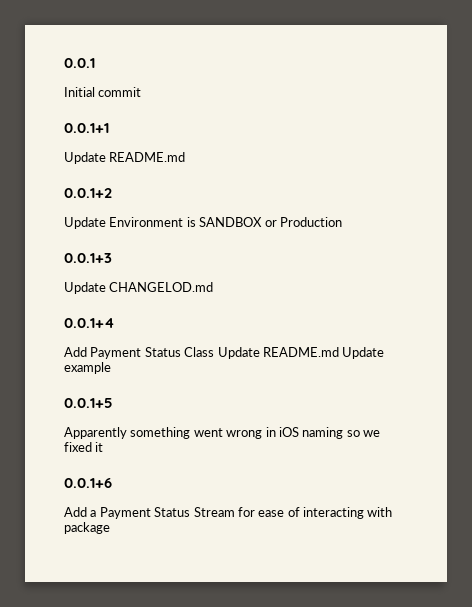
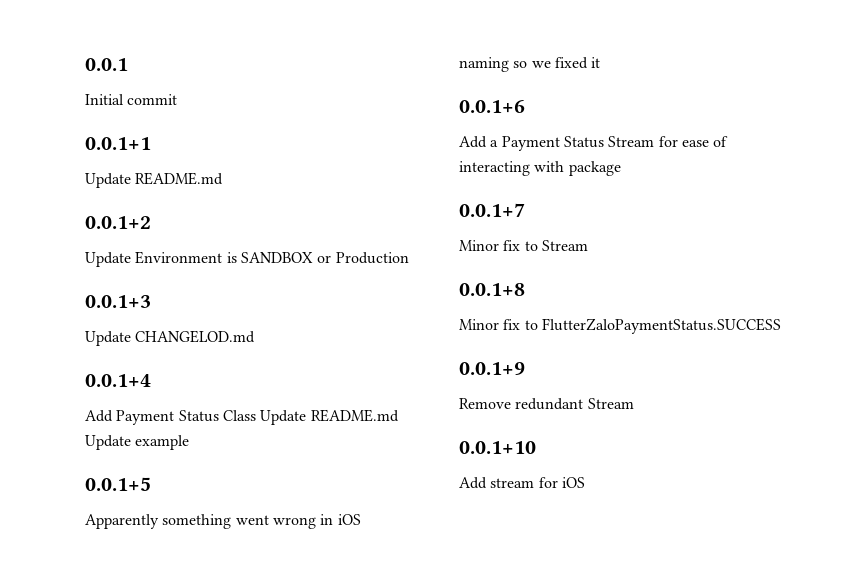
+ 0.0.1+7
+ Minor fix to Stream
+ 0.0.1+8
+ Minor fix to FlutterZaloPaymentStatus.SUCCESS
+ 0.0.1+9
+ Remove redundant Stream
+ 0.0.1+10
+ Add stream for iOS

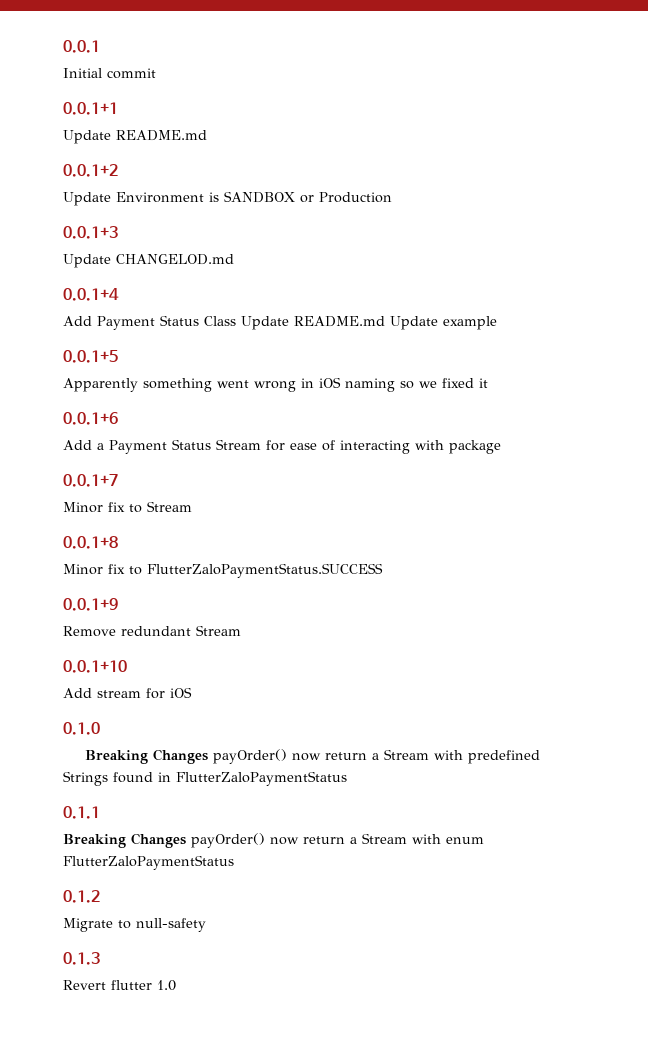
+ 0.1.0
+ Breaking Changes payOrder() now return a Stream with predefined Strings found in FlutterZaloPaymentStatus
+ 0.1.1
+ Breaking Changes payOrder() now return a Stream with enum FlutterZaloPaymentStatus
+ 0.1.2
+ Migrate to null-safety
+ 0.1.3
+ Revert flutter 1.0

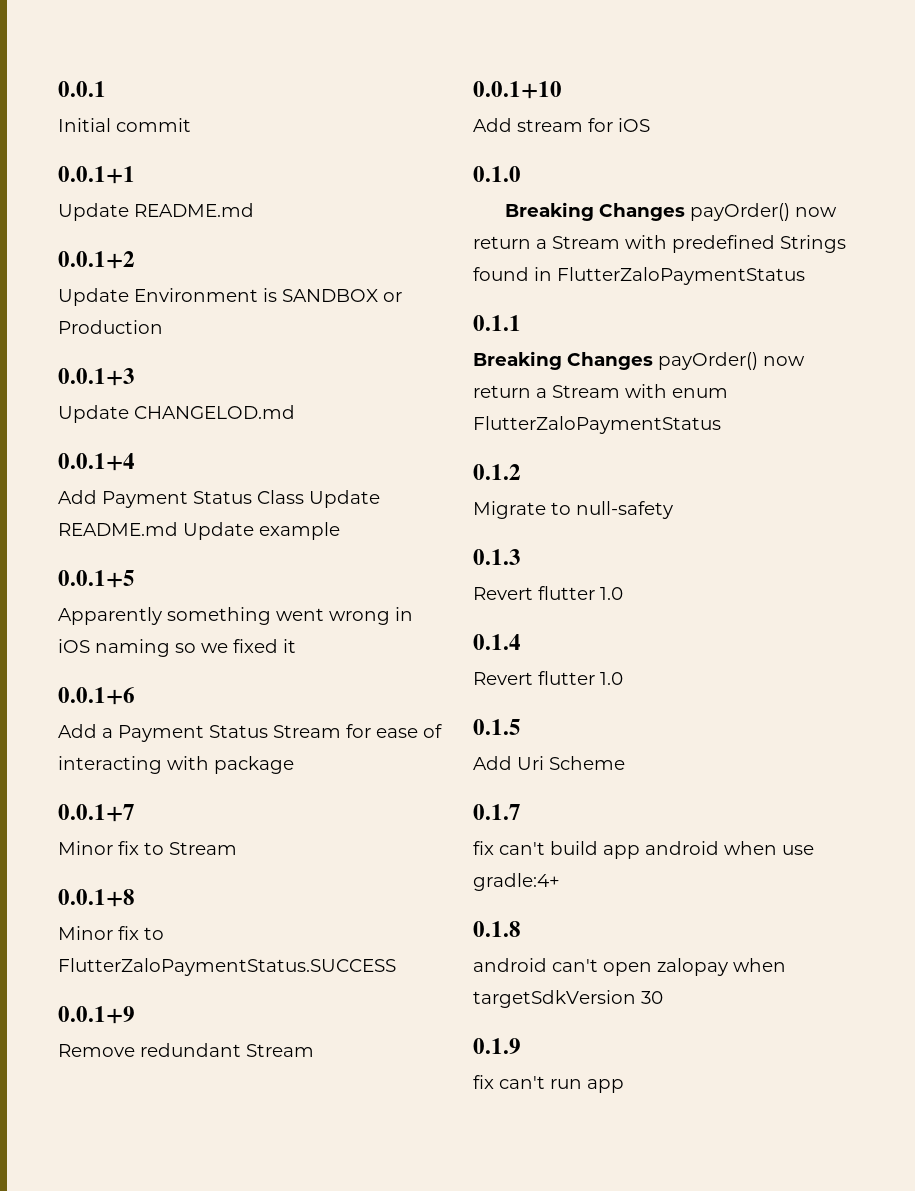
+ 0.1.4
+ Revert flutter 1.0
+ 0.1.5
+ Add Uri Scheme
+ 0.1.7
+ fix can't build app android when use gradle:4+
+ 0.1.8
+ android can't open zalopay when targetSdkVersion 30
+ 0.1.9
+ fix can't run app

